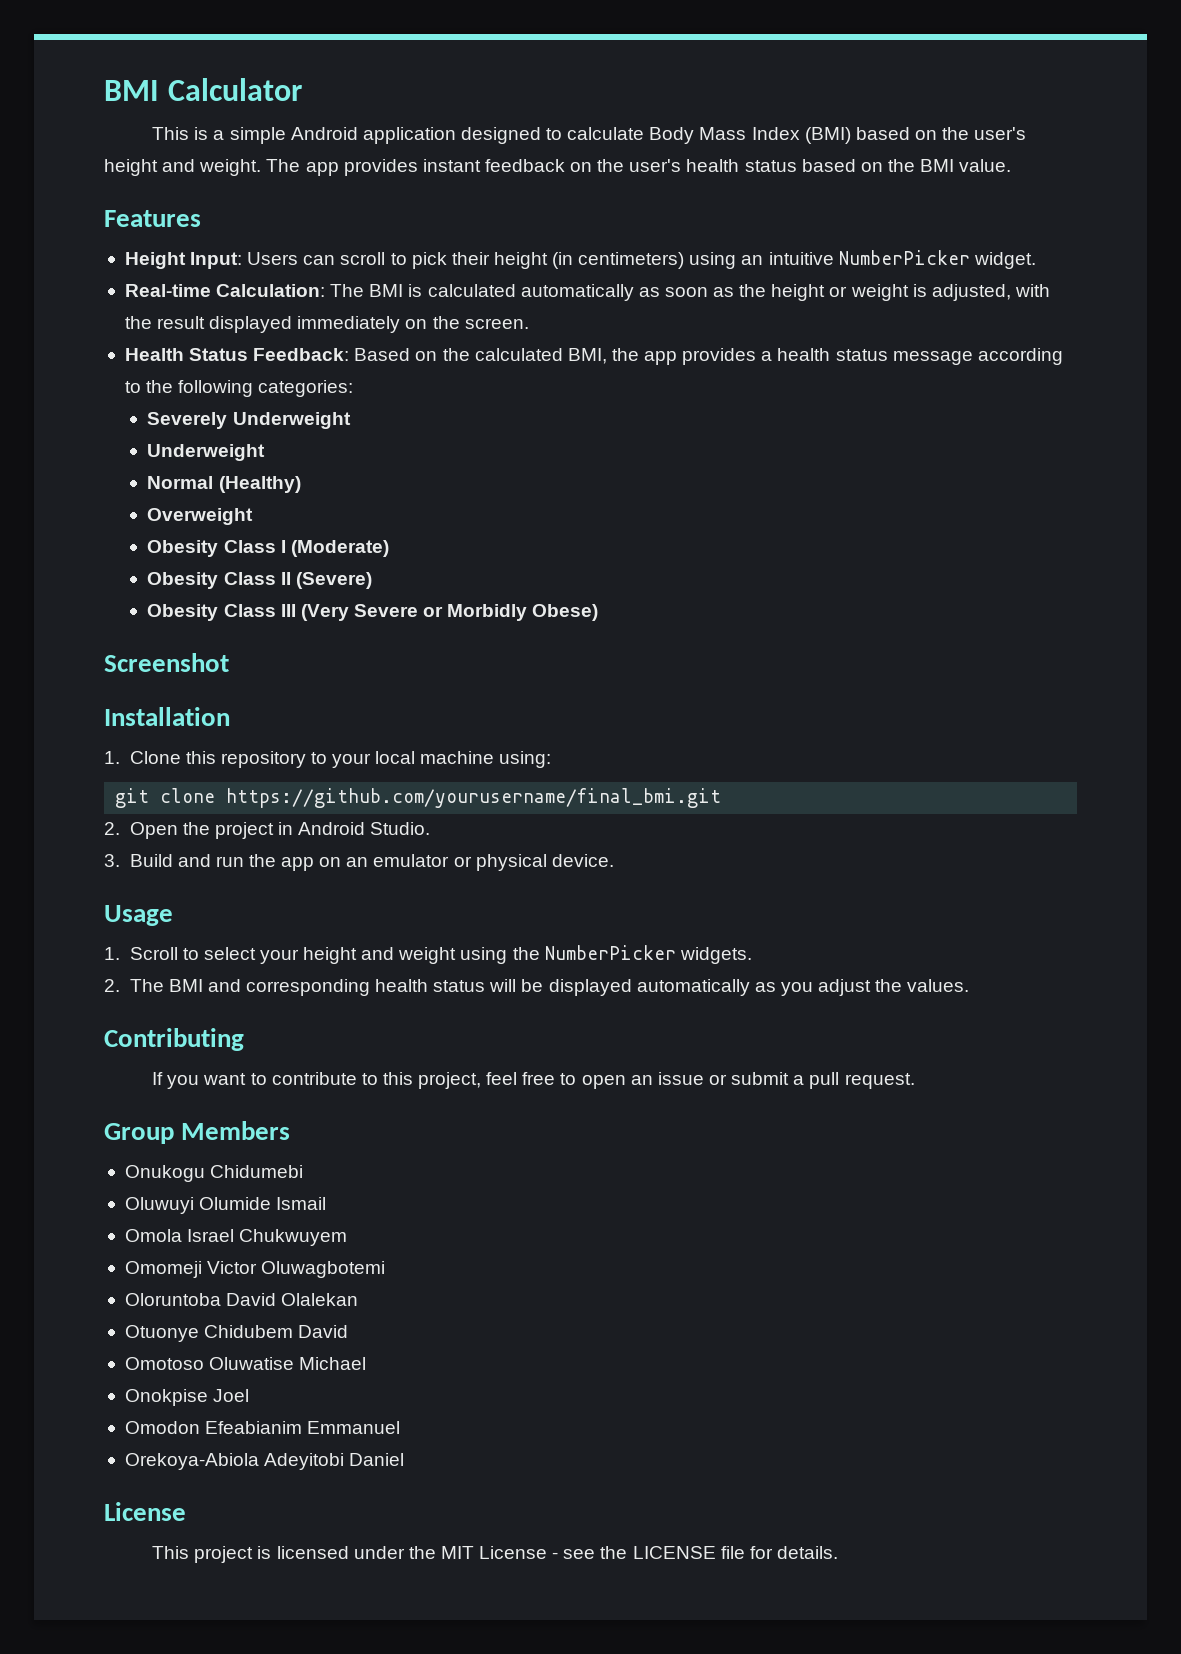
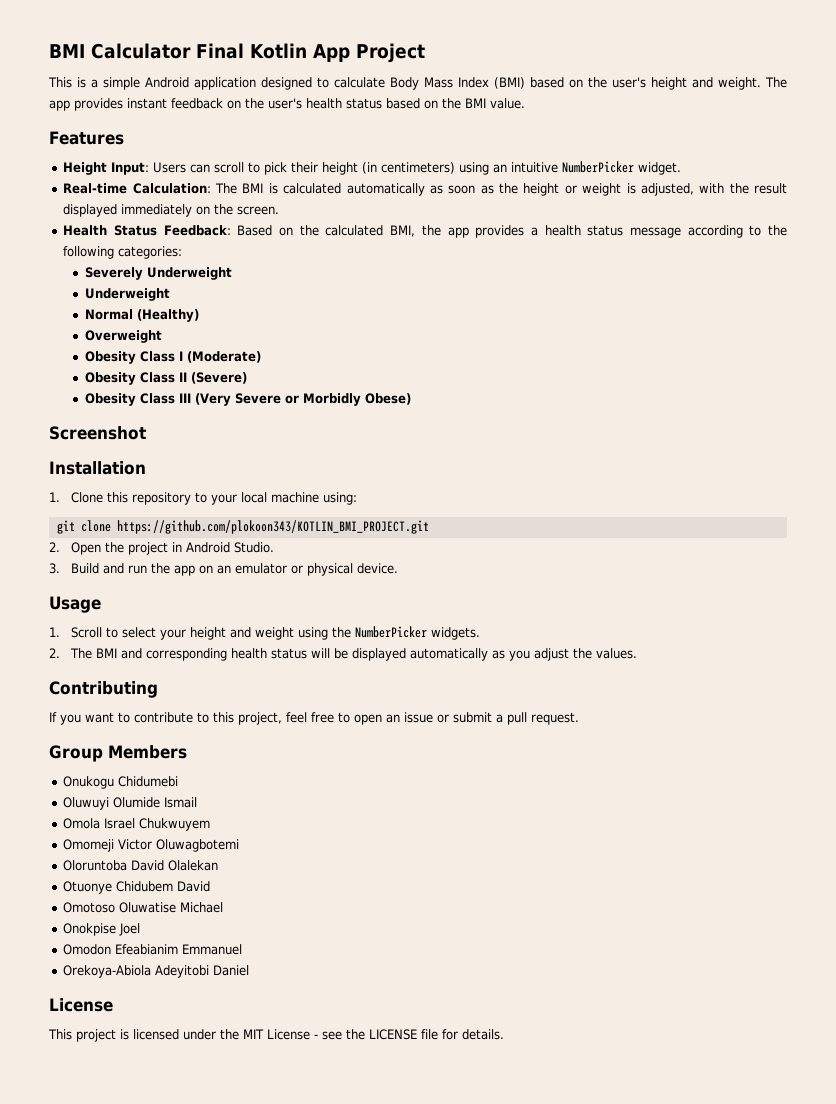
- BMI Calculator
+ BMI Calculator Final Kotlin App Project
- git clone https://github.com/yourusername/final_bmi.git
+ git clone https://github.com/plokoon343/KOTLIN_BMI_PROJECT.git

